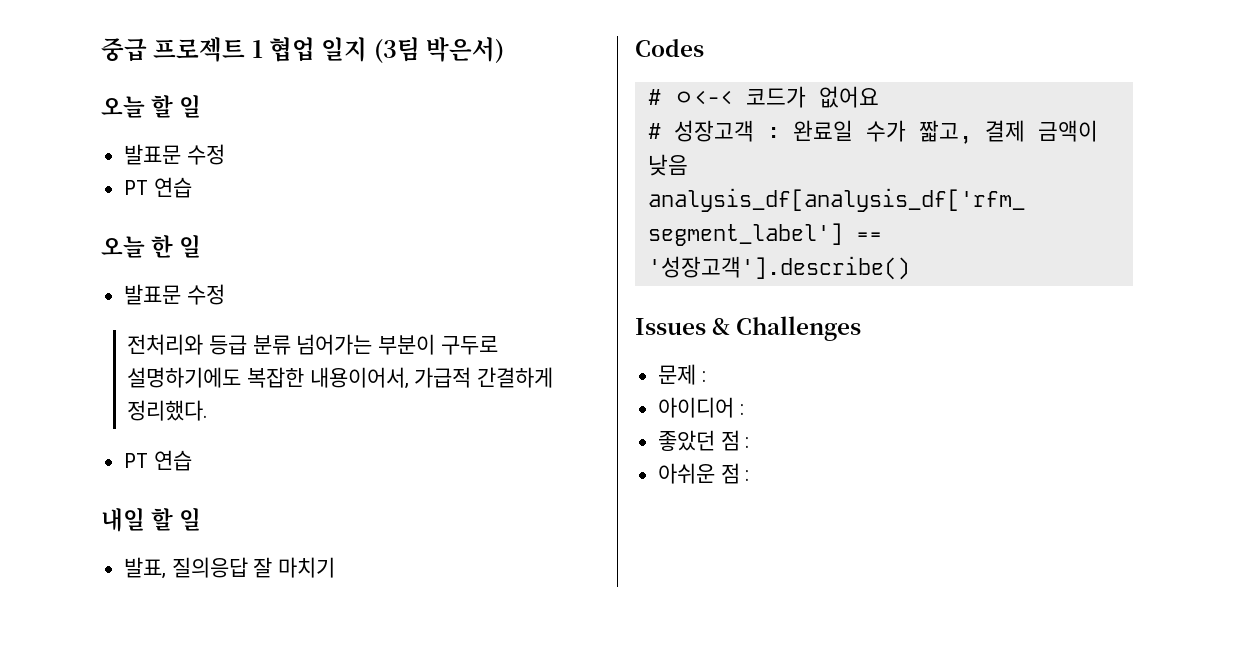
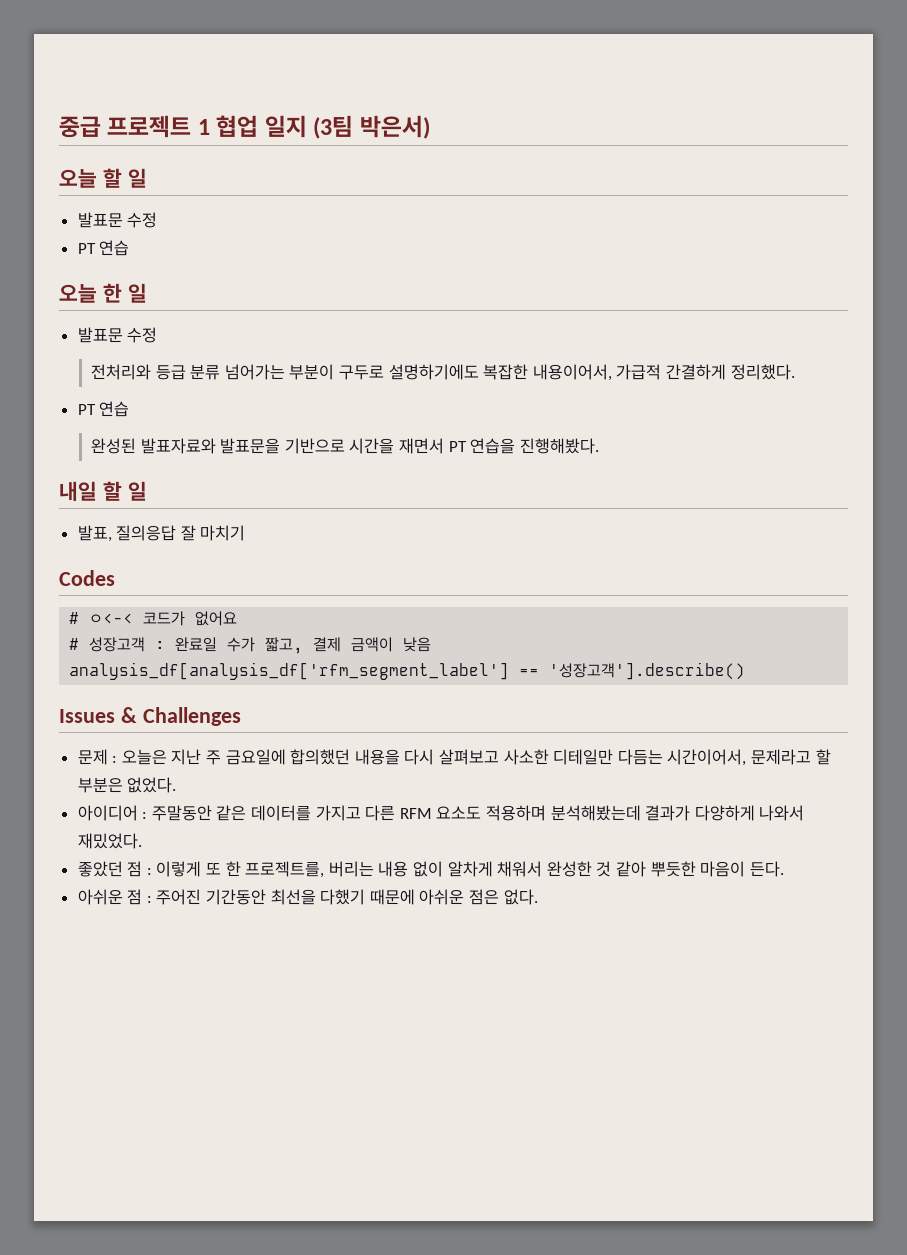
+ 완성된 발표자료와 발표문을 기반으로 시간을 재면서 PT 연습을 진행해봤다.
- 문제 :
- 아이디어 :
- 좋았던 점 :
- 아쉬운 점 :
+ 문제 : 오늘은 지난 주 금요일에 합의했던 내용을 다시 살펴보고 사소한 디테일만 다듬는 시간이어서, 문제라고 할 부분은 없었다.
+ 아이디어 : 주말동안 같은 데이터를 가지고 다른 RFM 요소도 적용하며 분석해봤는데 결과가 다양하게 나와서 재밌었다.
+ 좋았던 점 : 이렇게 또 한 프로젝트를, 버리는 내용 없이 알차게 채워서 완성한 것 같아 뿌듯한 마음이 든다.
+ 아쉬운 점 : 주어진 기간동안 최선을 다했기 때문에 아쉬운 점은 없다.

